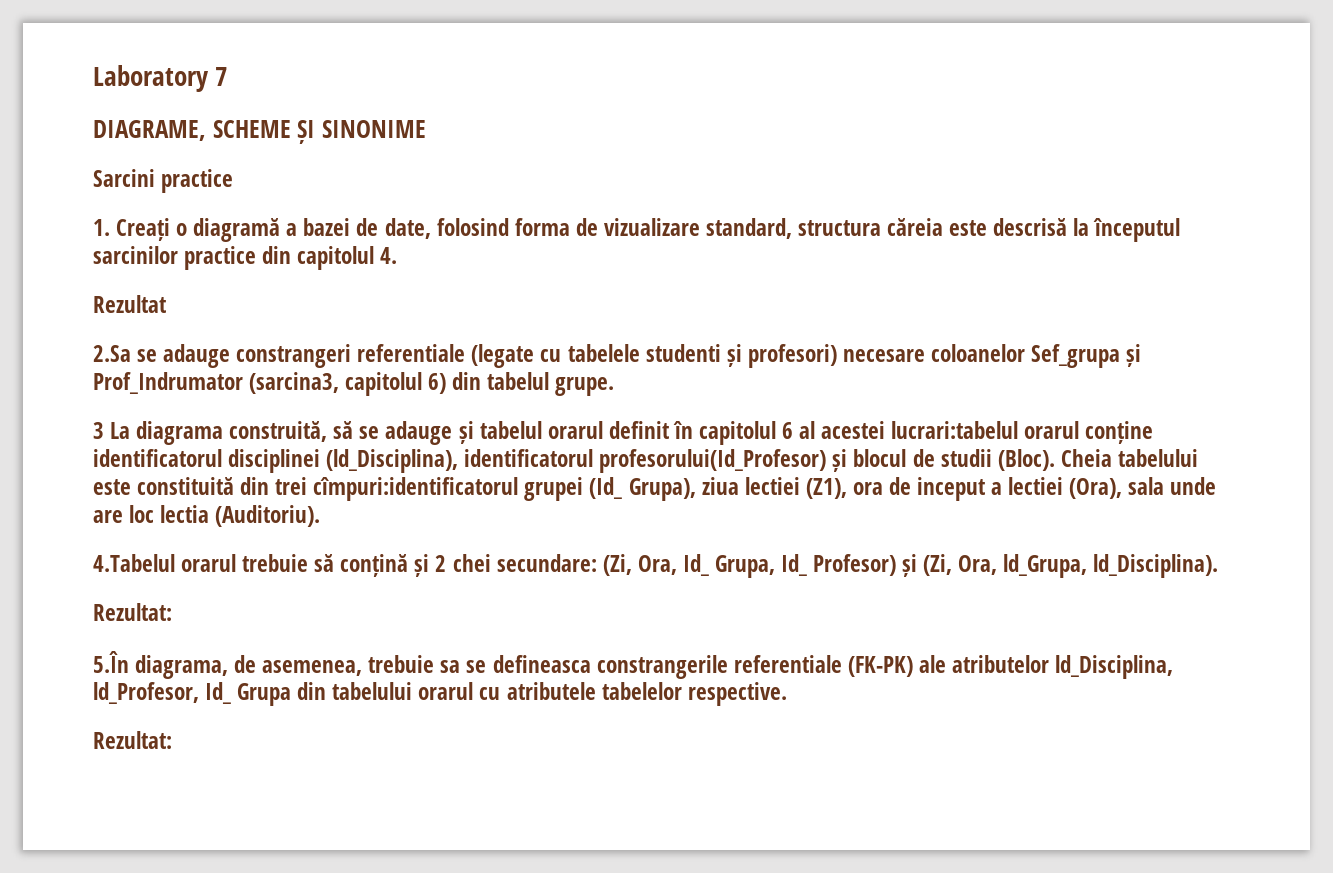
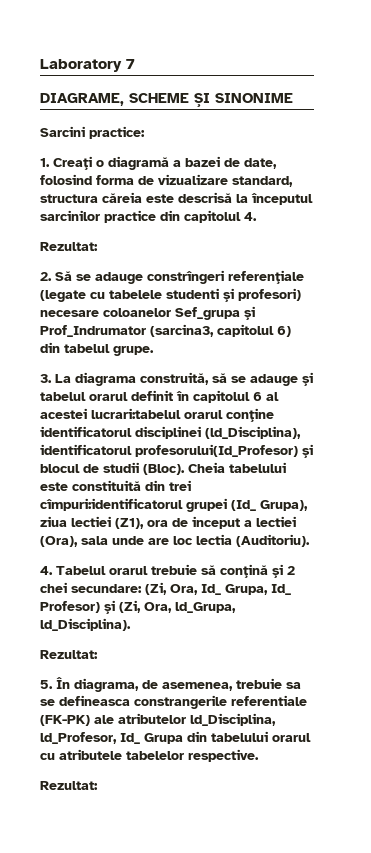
- Sarcini practice
+ Sarcini practice:
  1. Creați o diagramă a bazei de date, folosind forma de vizualizare standard, structura căreia este descrisă la începutul sarcinilor practice din capitolul 4.
- Rezultat
- 2.Sa se adauge constrangeri referentiale (legate cu tabelele studenti și profesori) necesare coloanelor Sef_grupa și Prof_Indrumator (sarcina3, capitolul 6) din tabelul grupe.
+ Rezultat:
+ 2. Să se adauge constrîngeri referențiale (legate cu tabelele studenti și profesori) necesare coloanelor Sef_grupa și Prof_Indrumator (sarcina3, capitolul 6) din tabelul grupe.
- 3 La diagrama construită, să se adauge și tabelul orarul definit în capitolul 6 al acestei lucrari:tabelul orarul conține identificatorul disciplinei (ld_Disciplina), identificatorul profesorului(Id_Profesor) și blocul de studii (Bloc).
+ 3. La diagrama construită, să se adauge și tabelul orarul definit în capitolul 6 al acestei lucrari:tabelul orarul conține identificatorul disciplinei (ld_Disciplina), identificatorul profesorului(Id_Profesor) și blocul de studii (Bloc).
- 4.Tabelul orarul trebuie să conțină și 2 chei secundare: (Zi, Ora, Id_ Grupa, Id_ Profesor) și (Zi, Ora, ld_Grupa, ld_Disciplina).
+ 4. Tabelul orarul trebuie să conțină și 2 chei secundare: (Zi, Ora, Id_ Grupa, Id_ Profesor) și (Zi, Ora, ld_Grupa, ld_Disciplina).
- 5.În diagrama, de asemenea, trebuie sa se defineasca constrangerile referentiale (FK-PK) ale atributelor ld_Disciplina, ld_Profesor, Id_ Grupa din tabelului orarul cu atributele tabelelor respective.
+ 5. În diagrama, de asemenea, trebuie sa se defineasca constrangerile referentiale (FK-PK) ale atributelor ld_Disciplina, ld_Profesor, Id_ Grupa din tabelului orarul cu atributele tabelelor respective.

